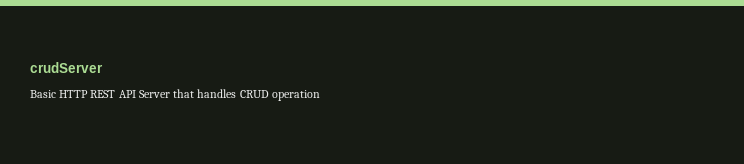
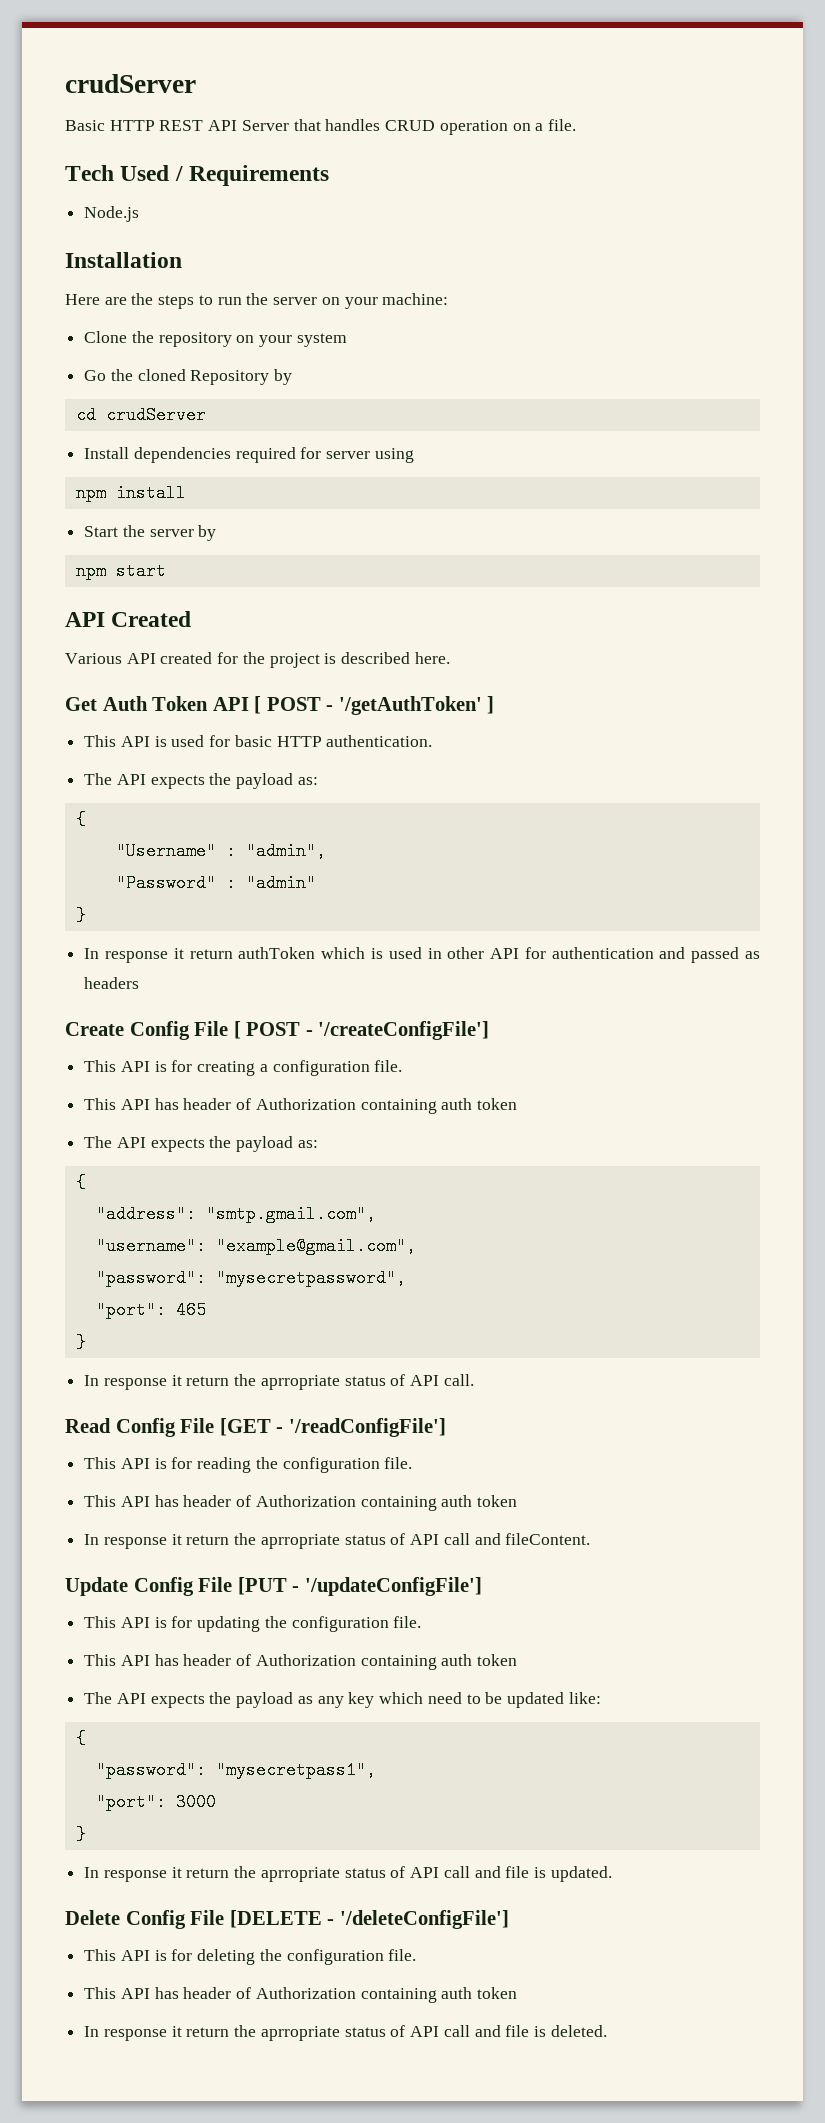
- Basic HTTP REST API Server that handles CRUD operation
+ Basic HTTP REST API Server that handles CRUD operation on a file.
+ Tech Used / Requirements
+ Node.js
+ Installation
+ Here are the steps to run the server on your machine:
+ Clone the repository on your system
+ Go the cloned Repository by
+ cd crudServer
+ Install dependencies required for server using
+ npm install
+ Start the server by
+ npm start
+ API Created
+ Various API created for the project is described here.
+ Get Auth Token API [ POST - '/getAuthToken' ]
+ This API is used for basic HTTP authentication.
+ The API expects the payload as:
+ {
+ "Username" : "admin",
+ "Password" : "admin"
+ }
+ In response it return authToken which is used in other API for authentication and passed as headers
+ Create Config File [ POST - '/createConfigFile']
+ This API is for creating a configuration file.
+ This API has header of Authorization containing auth token
+ The API expects the payload as:
+ {
+ "address": "smtp.gmail.com",
+ "username": "example@gmail.com",
+ "password": "mysecretpassword",
+ "port": 465
+ }
+ In response it return the aprropriate status of API call.
+ Read Config File [GET - '/readConfigFile']
+ This API is for reading the configuration file.
+ This API has header of Authorization containing auth token
+ In response it return the aprropriate status of API call and fileContent.
+ Update Config File [PUT - '/updateConfigFile']
+ This API is for updating the configuration file.
+ This API has header of Authorization containing auth token
+ The API expects the payload as any key which need to be updated like:
+ {
+ "password": "mysecretpass1",
+ "port": 3000
+ }
+ In response it return the aprropriate status of API call and file is updated.
+ Delete Config File [DELETE - '/deleteConfigFile']
+ This API is for deleting the configuration file.
+ This API has header of Authorization containing auth token
+ In response it return the aprropriate status of API call and file is deleted.

